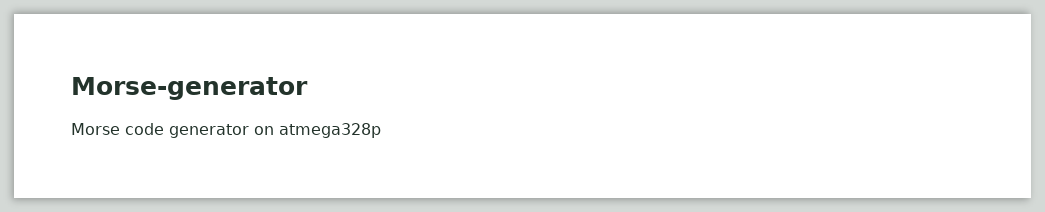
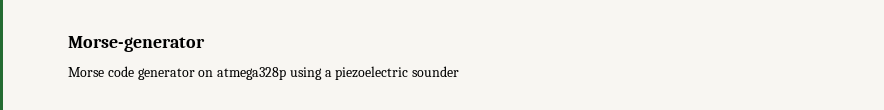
- Morse code generator on atmega328p
+ Morse code generator on atmega328p using a piezoelectric sounder

